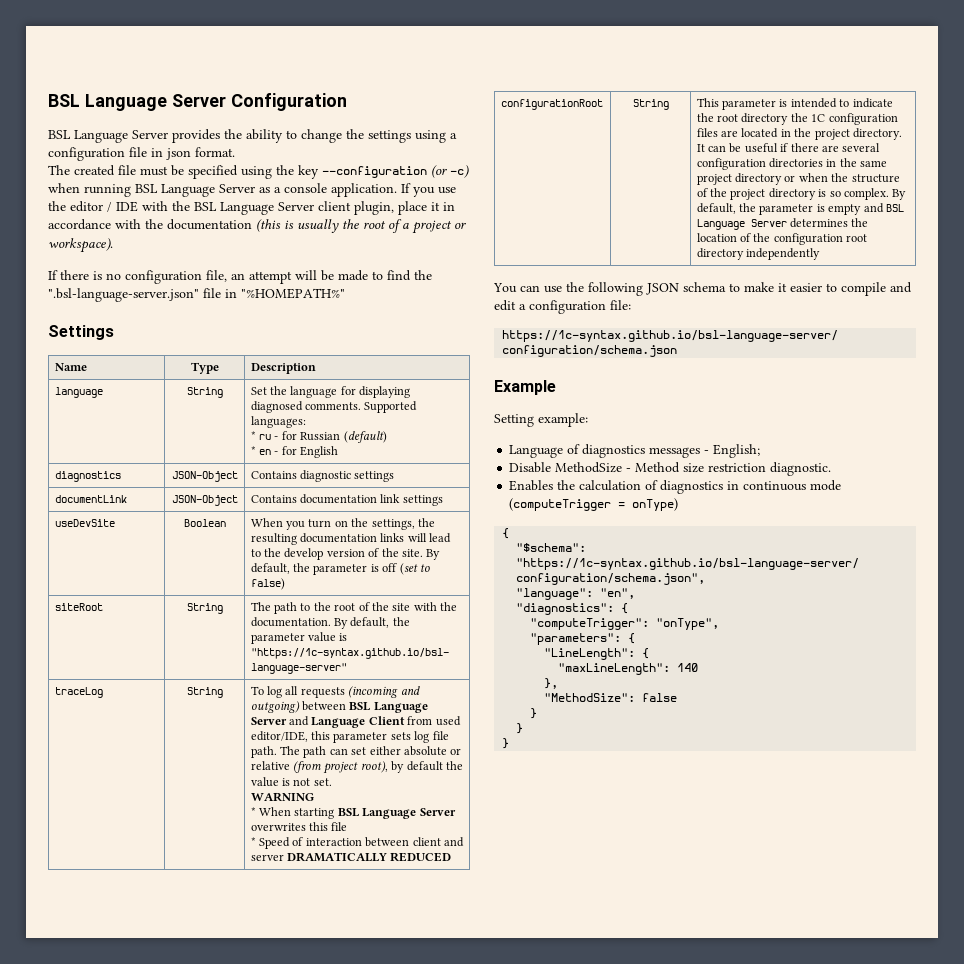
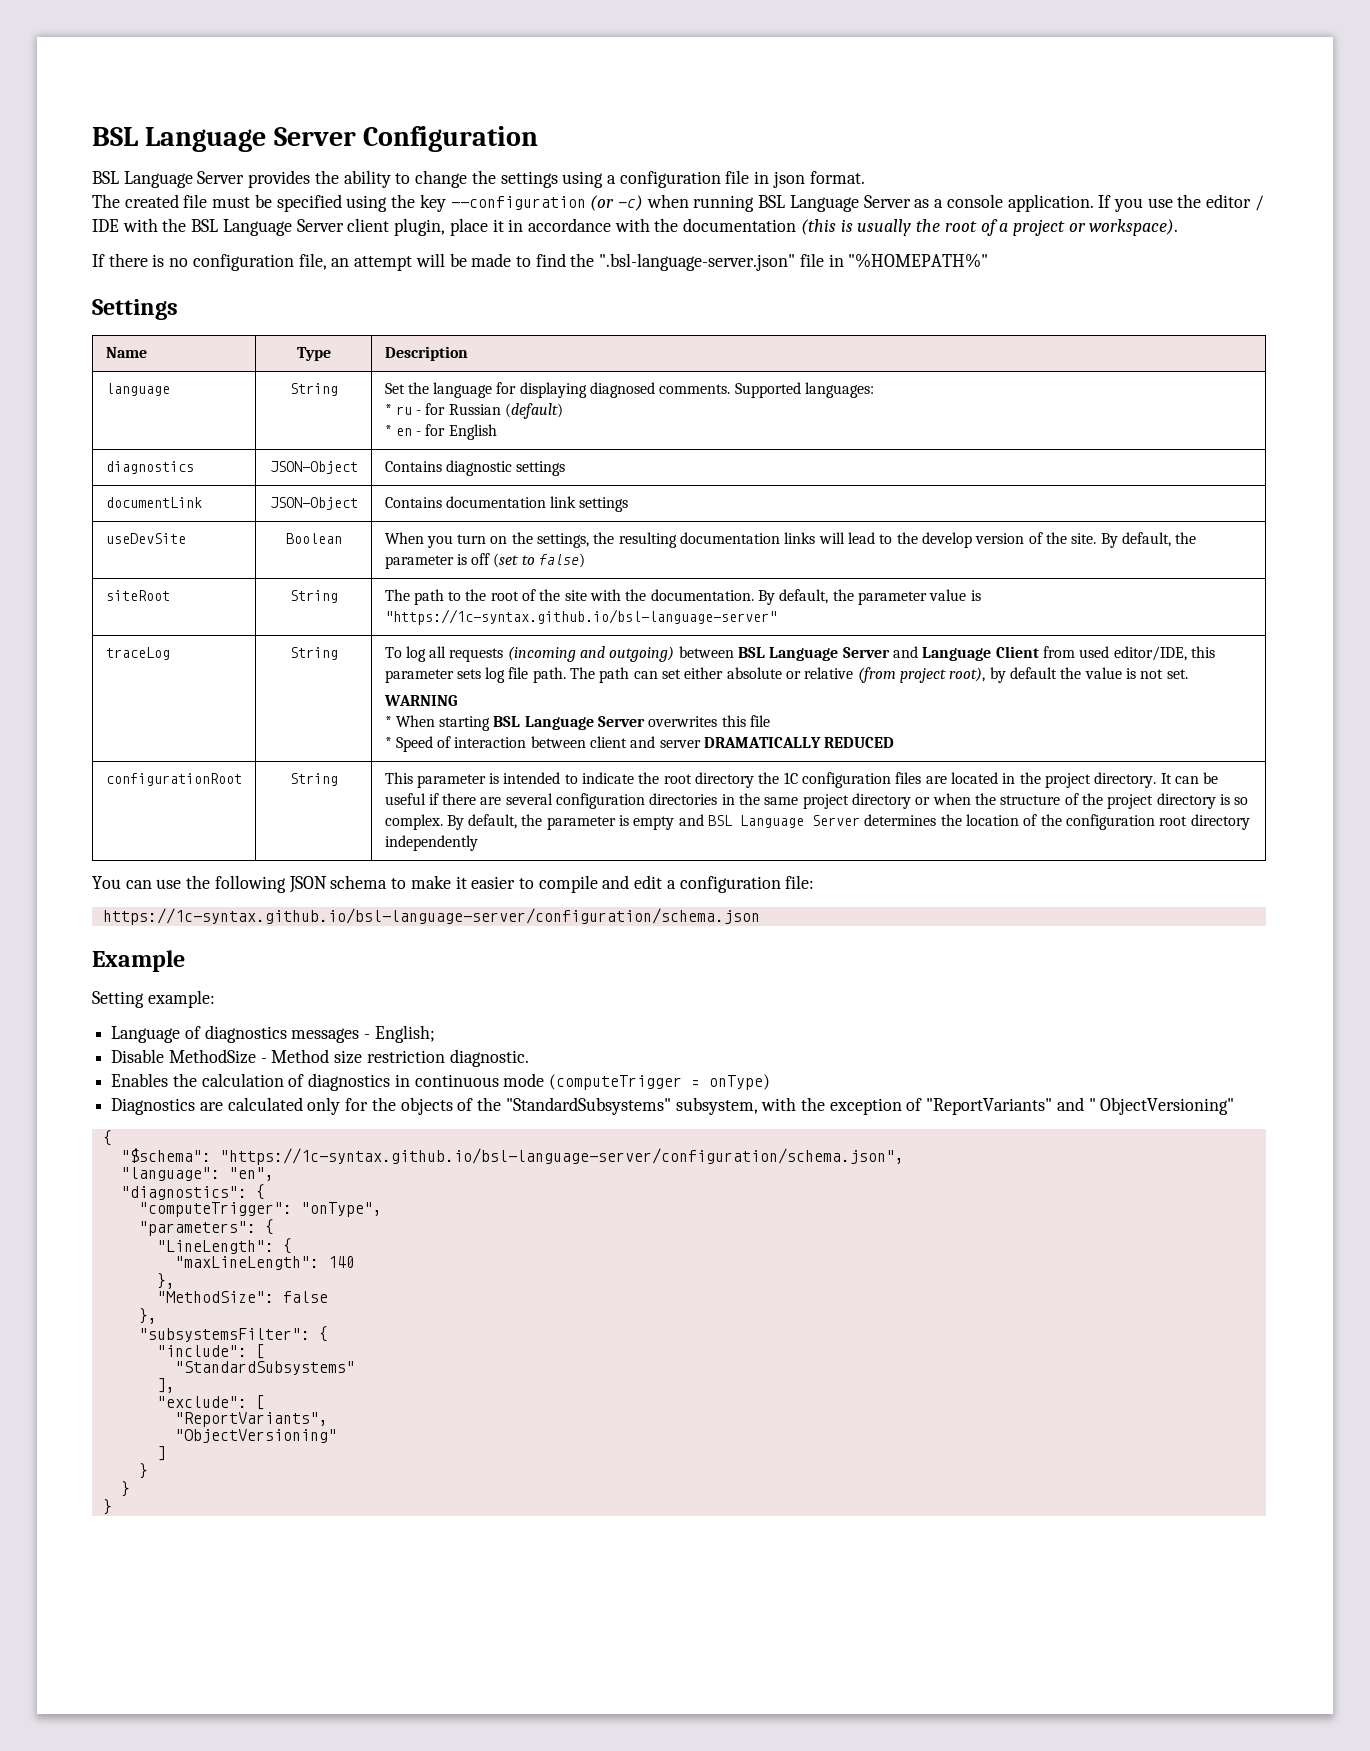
+ Diagnostics are calculated only for the objects of the "StandardSubsystems" subsystem, with the exception of "ReportVariants" and " ObjectVersioning"
  "MethodSize": false
+ },
+ "subsystemsFilter": {
+ "include": [
+ "StandardSubsystems"
+ ],
+ "exclude": [
+ "ReportVariants",
+ "ObjectVersioning"
+ ]

